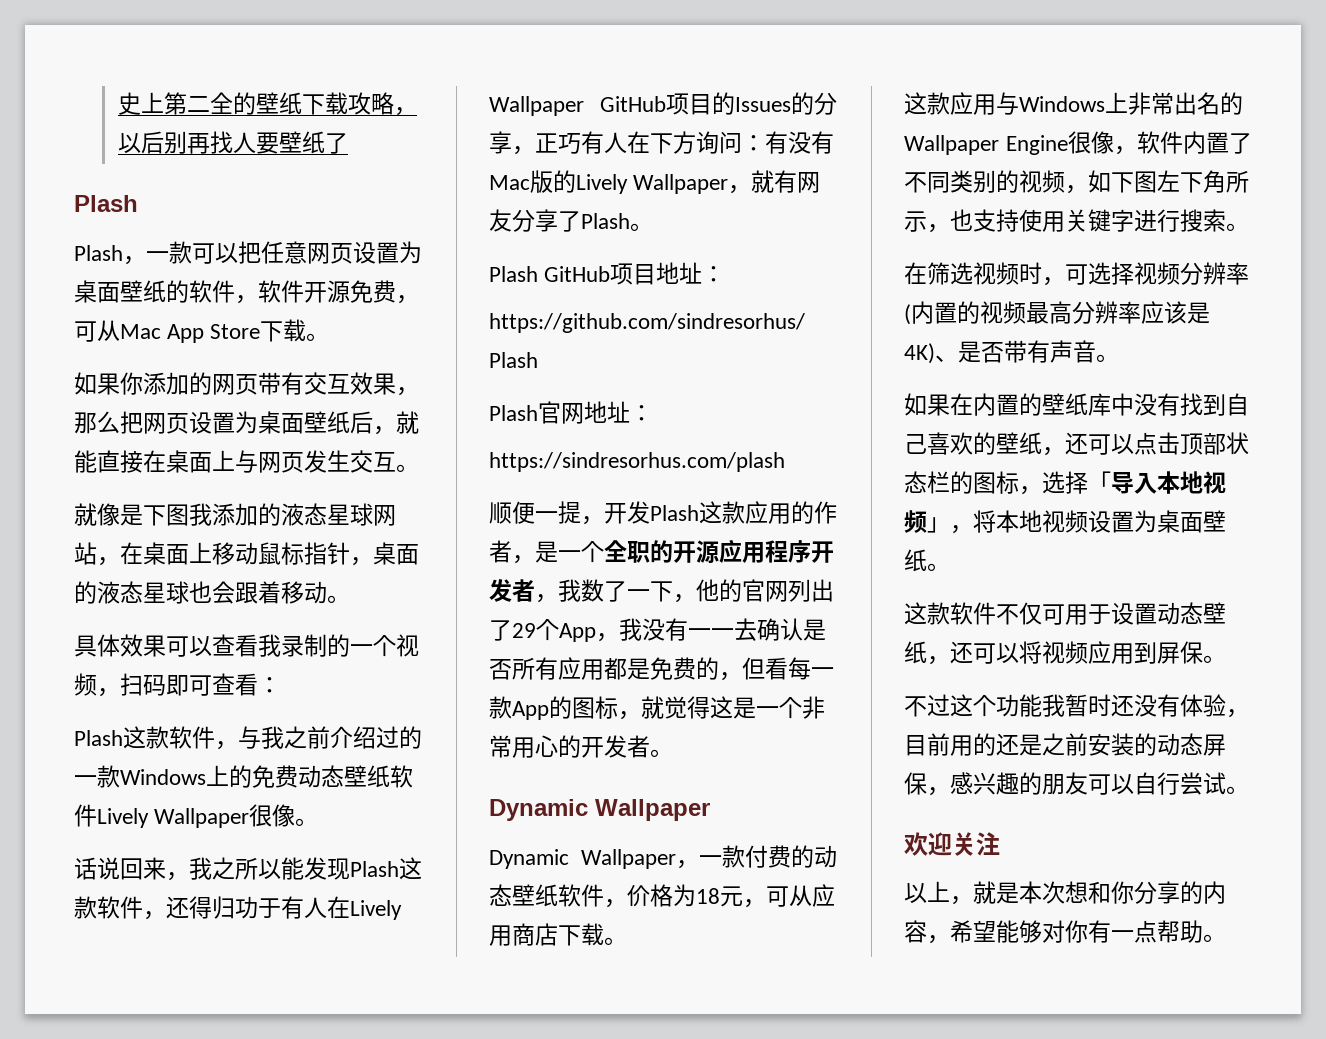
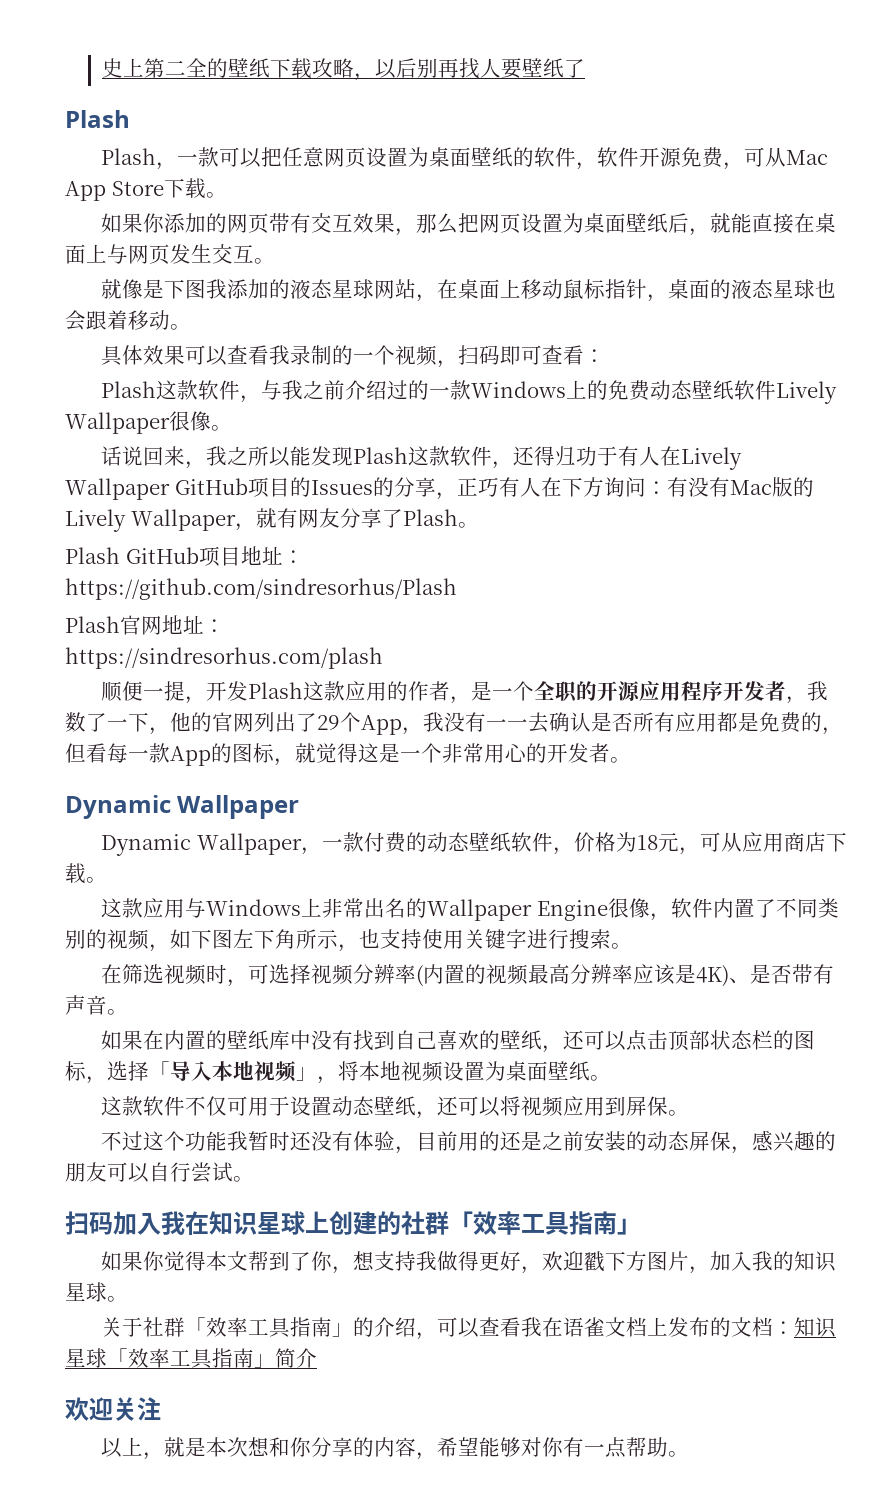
+ 扫码加入我在知识星球上创建的社群「效率工具指南」
+ 如果你觉得本文帮到了你，想支持我做得更好，欢迎戳下方图片，加入我的知识星球。
+ 关于社群「效率工具指南」的介绍，可以查看我在语雀文档上发布的文档：知识星球「效率工具指南」简介

